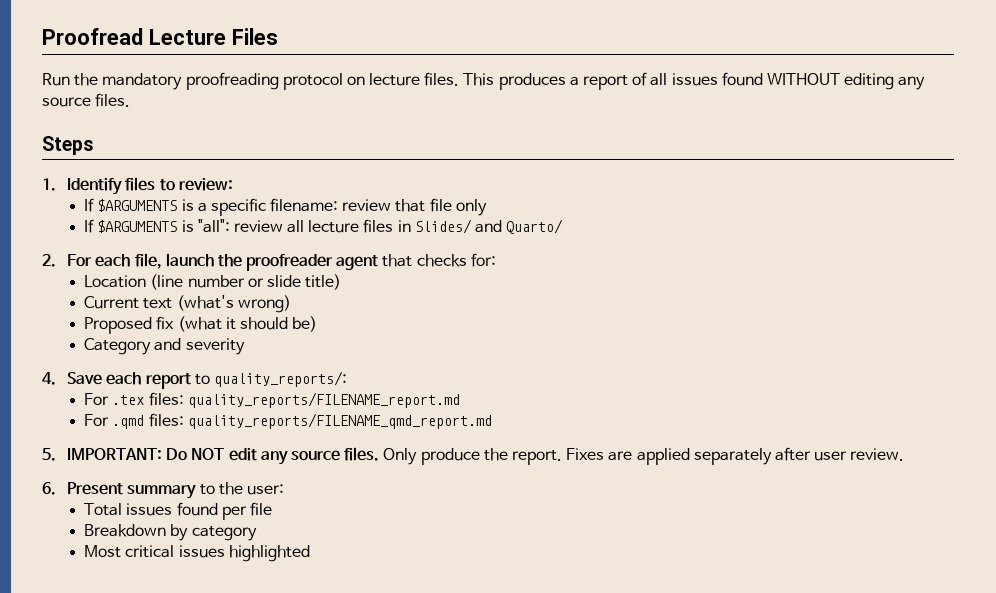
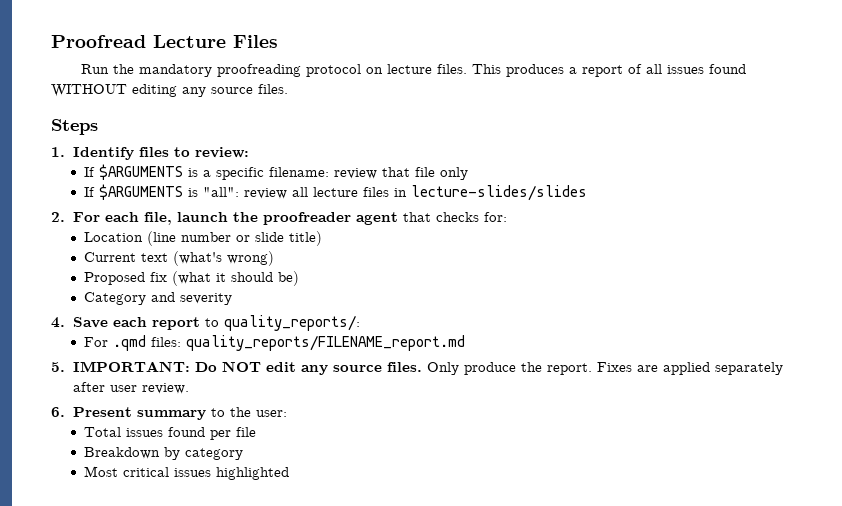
- If $ARGUMENTS is "all": review all lecture files in Slides/ and Quarto/
+ If $ARGUMENTS is "all": review all lecture files in lecture-slides/slides
- For .tex files: quality_reports/FILENAME_report.md
+ For .qmd files: quality_reports/FILENAME_report.md
- For .qmd files: quality_reports/FILENAME_qmd_report.md

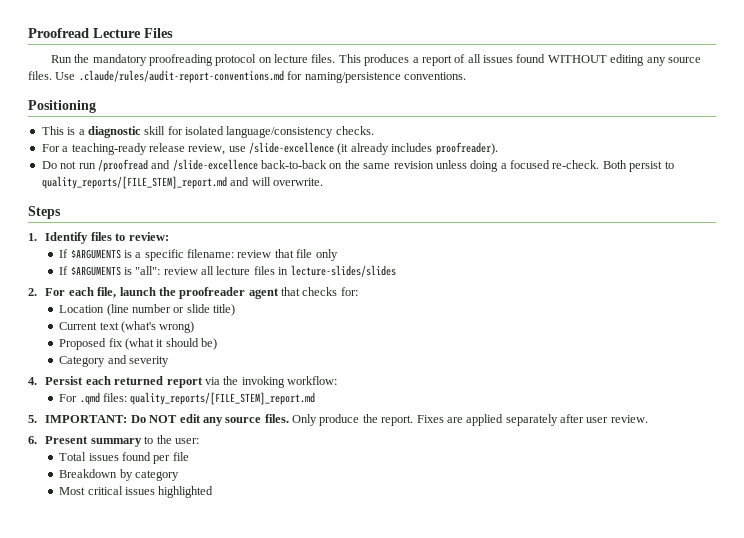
+ Use .claude/rules/audit-report-conventions.md for naming/persistence conventions.
+ Positioning
+ This is a diagnostic skill for isolated language/consistency checks.
+ For a teaching-ready release review, use /slide-excellence (it already includes proofreader).
+ Do not run /proofread and /slide-excellence back-to-back on the same revision unless doing a focused re-check. Both persist to quality_reports/[FILE_STEM]_report.md and will overwrite.
- 4. Save each report to quality_reports/:
+ 4. Persist each returned report via the invoking workflow:
- For .qmd files: quality_reports/FILENAME_report.md
+ For .qmd files: quality_reports/[FILE_STEM]_report.md

